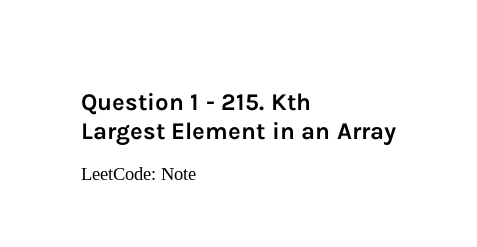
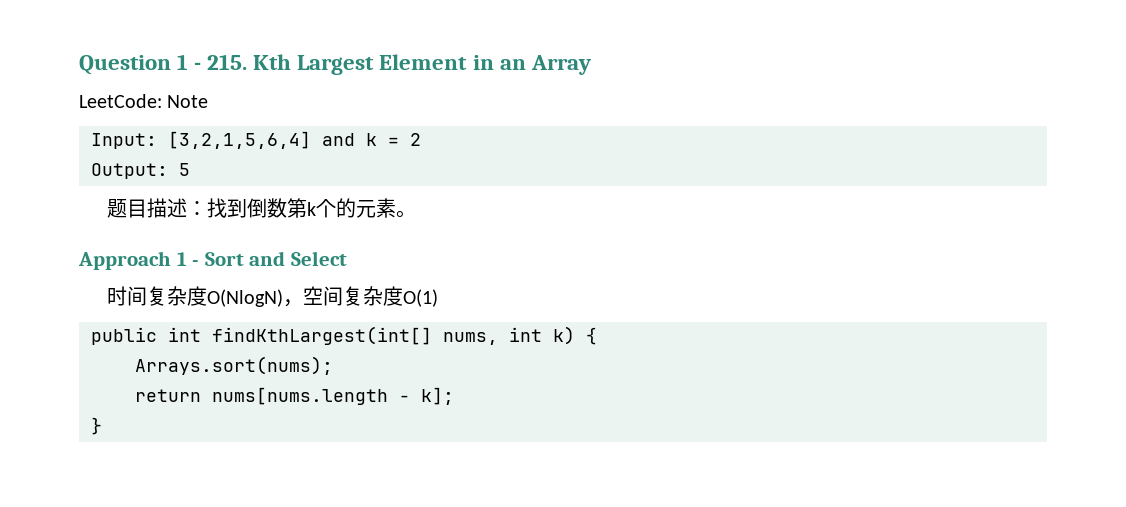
+ Input: [3,2,1,5,6,4] and k = 2
+ Output: 5
+ 题目描述：找到倒数第k个的元素。
+ Approach 1 - Sort and Select
+ 时间复杂度O(NlogN)，空间复杂度O(1)
+ public int findKthLargest(int[] nums, int k) {
+ Arrays.sort(nums);
+ return nums[nums.length - k];
+ }

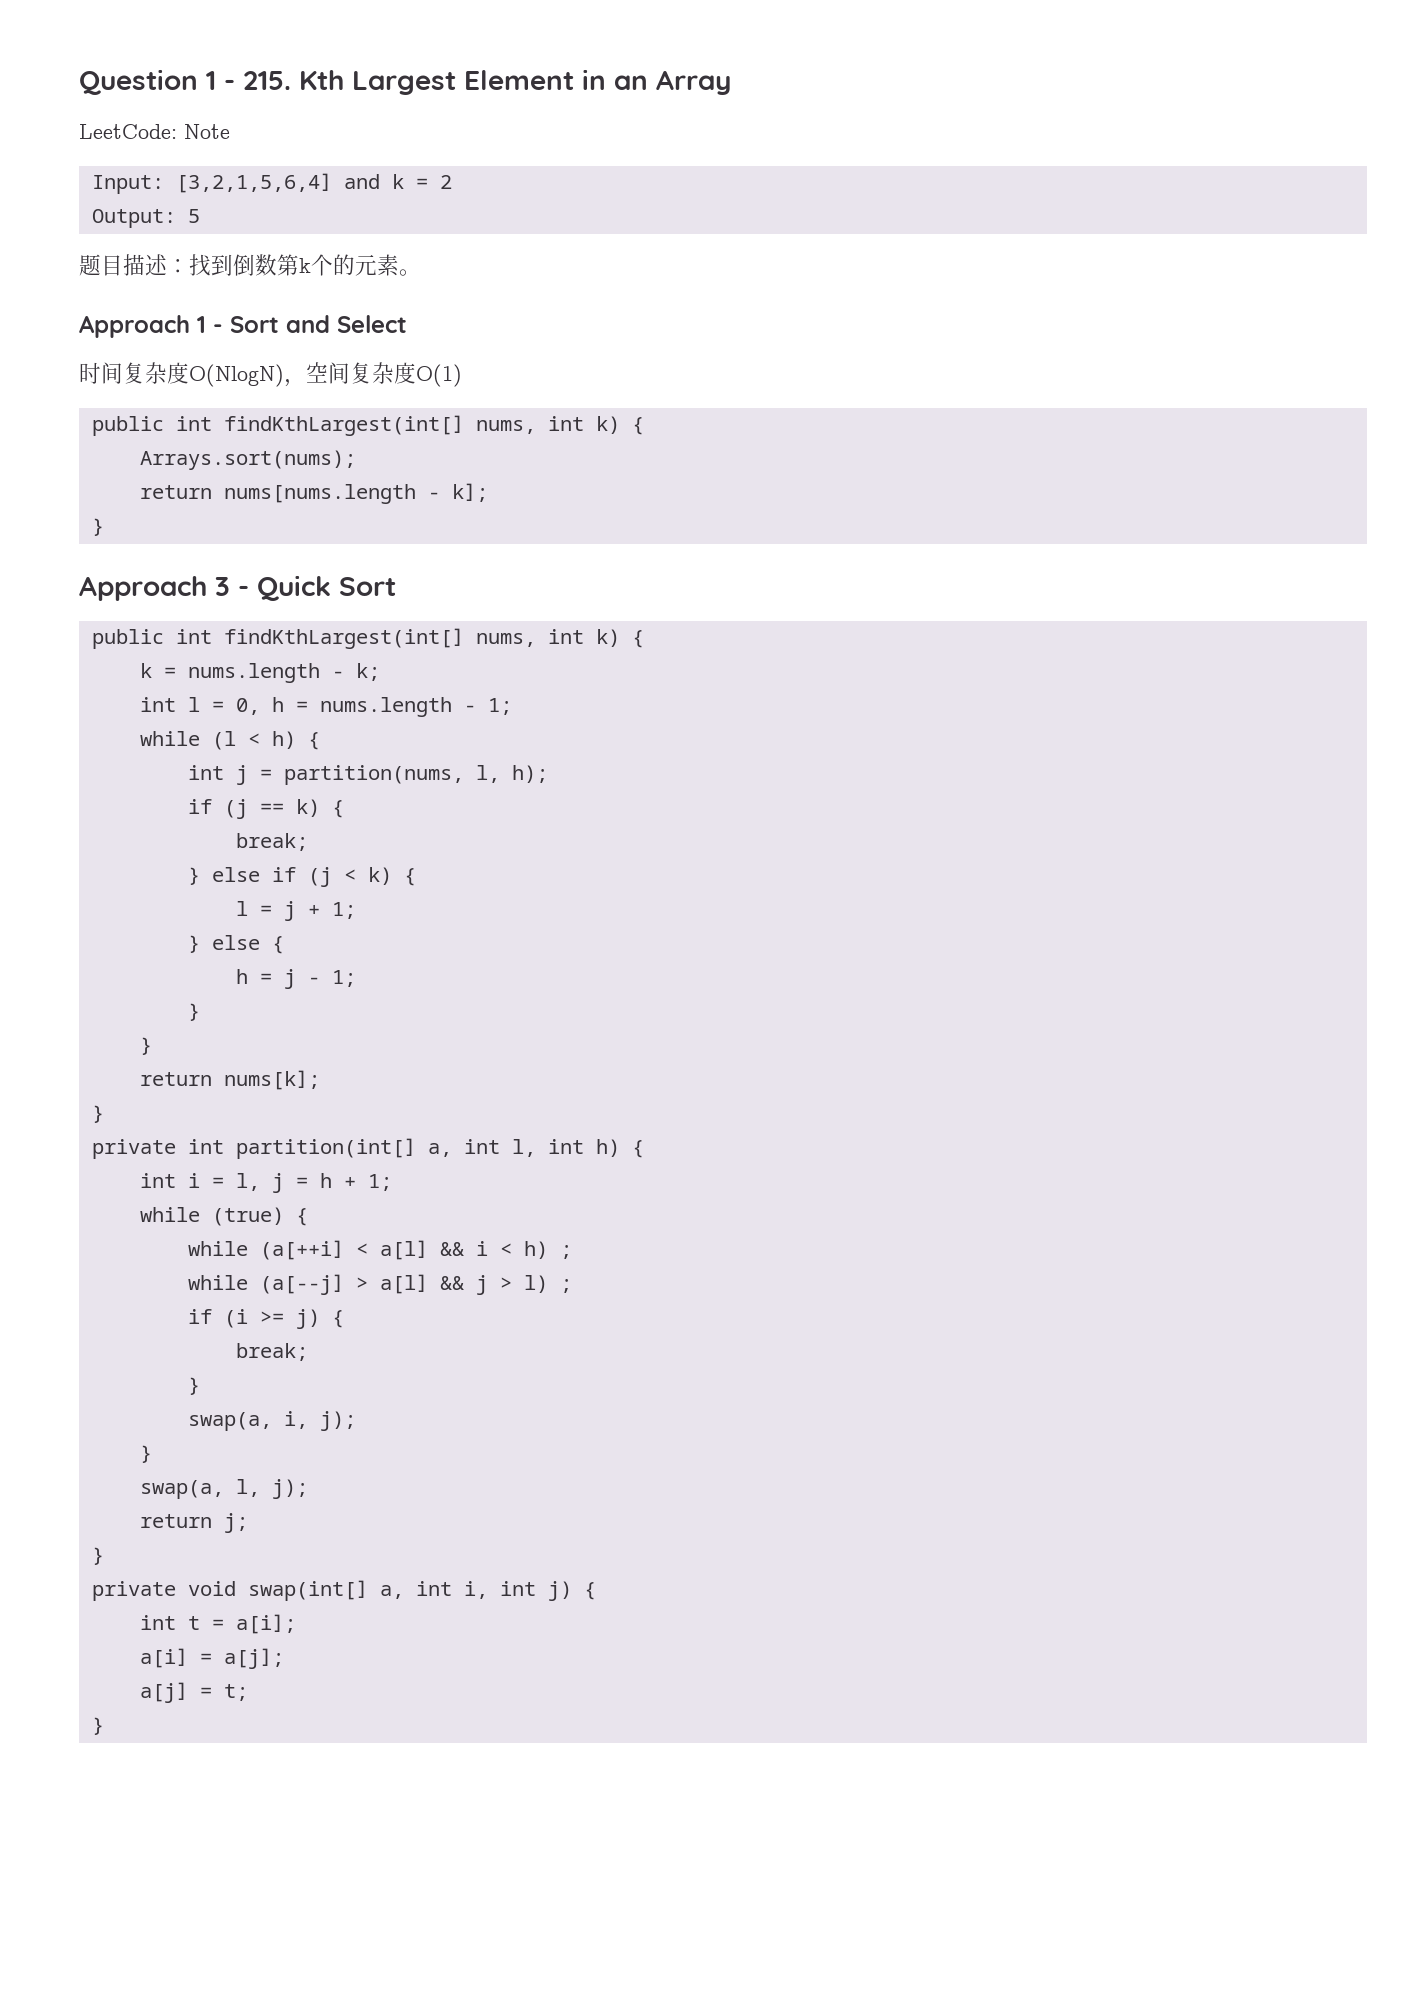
+ Approach 3 - Quick Sort
+ public int findKthLargest(int[] nums, int k) {
+ k = nums.length - k;
+ int l = 0, h = nums.length - 1;
+ while (l < h) {
+ int j = partition(nums, l, h);
+ if (j == k) {
+ break;
+ } else if (j < k) {
+ l = j + 1;
+ } else {
+ h = j - 1;
+ }
+ }
+ return nums[k];
+ }
+ private int partition(int[] a, int l, int h) {
+ int i = l, j = h + 1;
+ while (true) {
+ while (a[++i] < a[l] && i < h) ;
+ while (a[--j] > a[l] && j > l) ;
+ if (i >= j) {
+ break;
+ }
+ swap(a, i, j);
+ }
+ swap(a, l, j);
+ return j;
+ }
+ private void swap(int[] a, int i, int j) {
+ int t = a[i];
+ a[i] = a[j];
+ a[j] = t;
+ }

